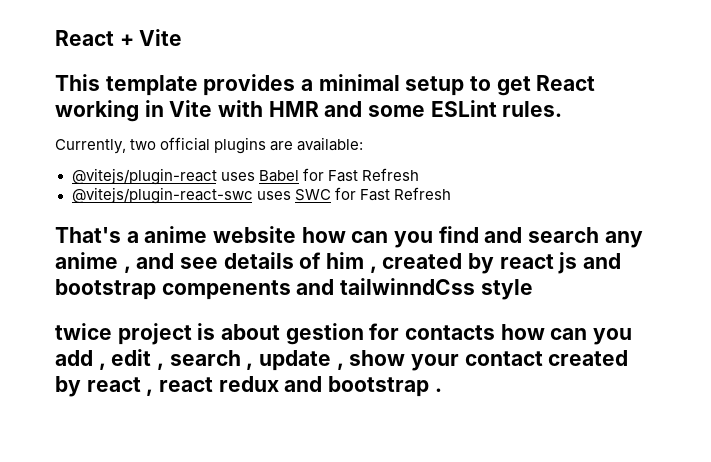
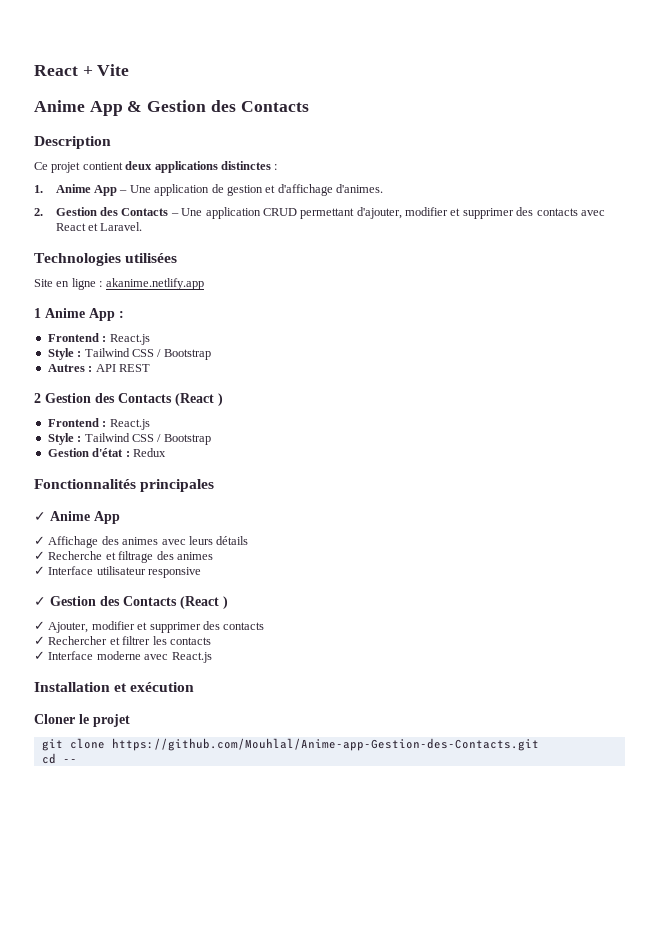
- This template provides a minimal setup to get React working in Vite with HMR and some ESLint rules.
- Currently, two official plugins are available:
- @vitejs/plugin-react uses Babel for Fast Refresh
- @vitejs/plugin-react-swc uses SWC for Fast Refresh
- That's a anime website how can you find and search any anime , and see details of him , created by react js and bootstrap compenents and tailwinndCss style
- twice project is about gestion for contacts how can you add , edit , search , update , show your contact created by react , react redux and bootstrap .
+ Anime App & Gestion des Contacts
+ Description
+ Ce projet contient deux applications distinctes :
+ 1. Anime App – Une application de gestion et d'affichage d'animes.
+ 2. Gestion des Contacts – Une application CRUD permettant d'ajouter, modifier et supprimer des contacts avec React et Laravel.
+ Technologies utilisées
+ Site en ligne : akanime.netlify.app
+ 1 Anime App :
+ Frontend : React.js
+ Style : Tailwind CSS / Bootstrap
+ Autres : API REST
+ 2 Gestion des Contacts (React )
+ Frontend : React.js
+ Style : Tailwind CSS / Bootstrap
+ Gestion d'état : Redux
+ Fonctionnalités principales
+ ✓ Anime App
+ ✓ Affichage des animes avec leurs détails
+ ✓ Recherche et filtrage des animes
+ ✓ Interface utilisateur responsive
+ ✓ Gestion des Contacts (React )
+ ✓ Ajouter, modifier et supprimer des contacts
+ ✓ Rechercher et filtrer les contacts
+ ✓ Interface moderne avec React.js
+ Installation et exécution
+ Cloner le projet
+ git clone https://github.com/Mouhlal/Anime-app-Gestion-des-Contacts.git
+ cd --

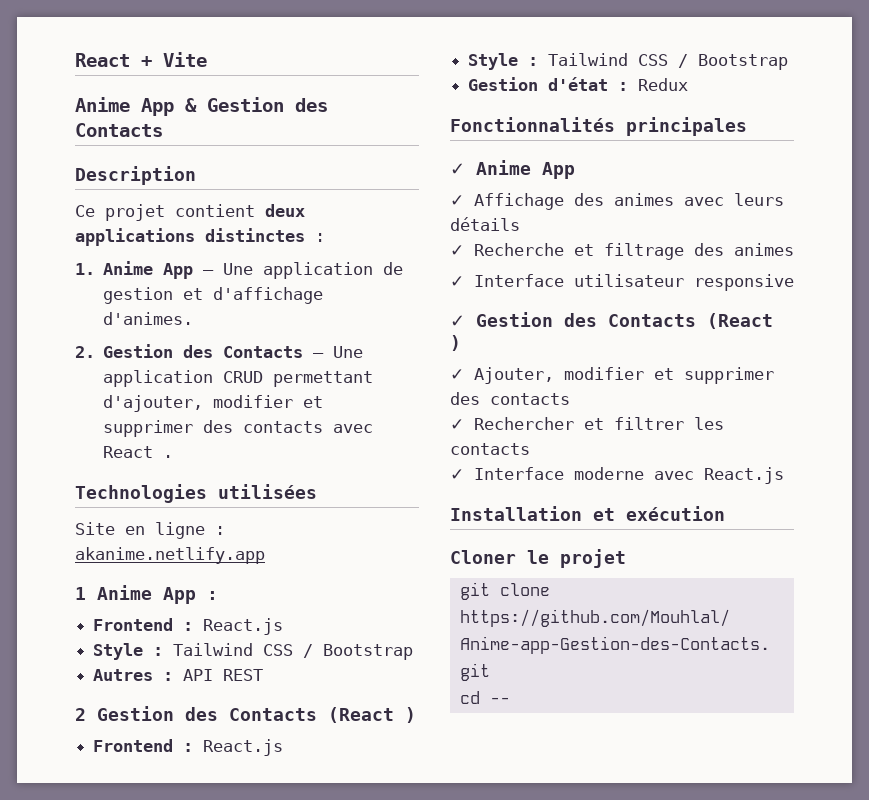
- 2. Gestion des Contacts – Une application CRUD permettant d'ajouter, modifier et supprimer des contacts avec React et Laravel.
+ 2. Gestion des Contacts – Une application CRUD permettant d'ajouter, modifier et supprimer des contacts avec React .

